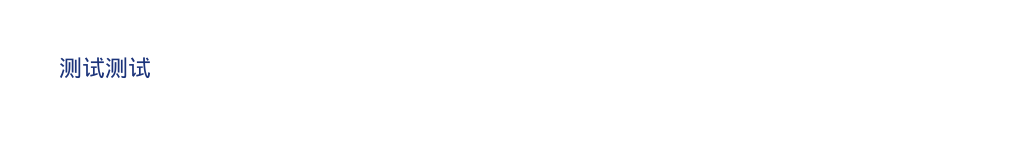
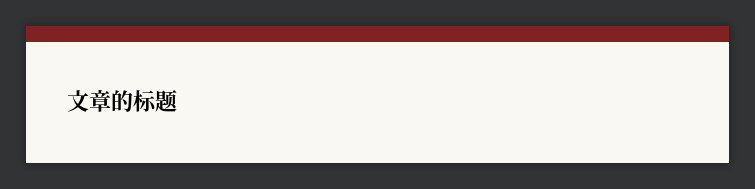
- 测试测试
+ 文章的标题

